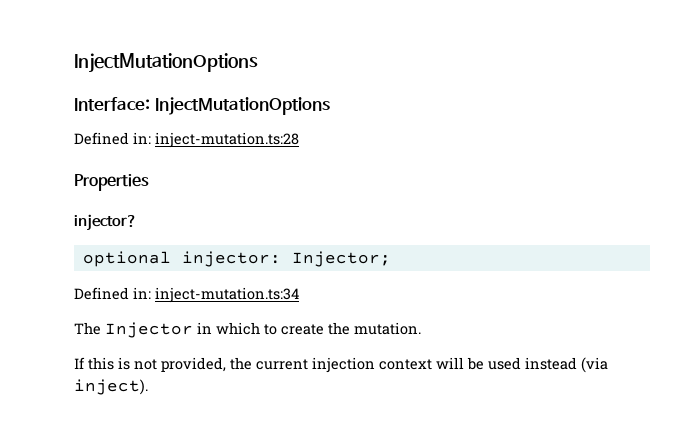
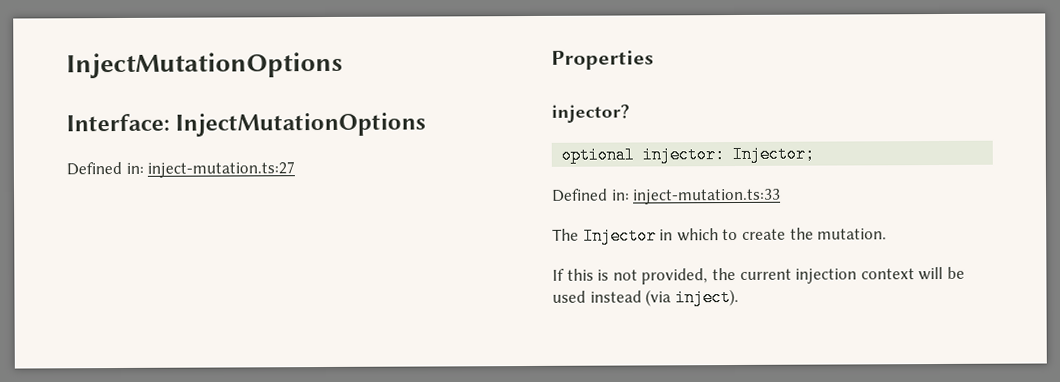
- Defined in: inject-mutation.ts:28
+ Defined in: inject-mutation.ts:27
- Defined in: inject-mutation.ts:34
+ Defined in: inject-mutation.ts:33

